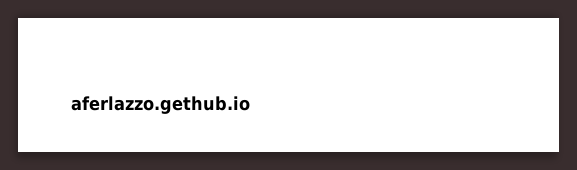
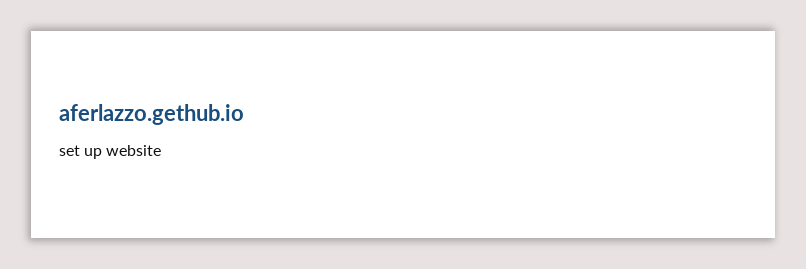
+ set up website

